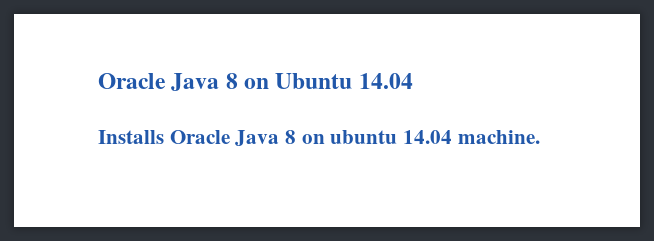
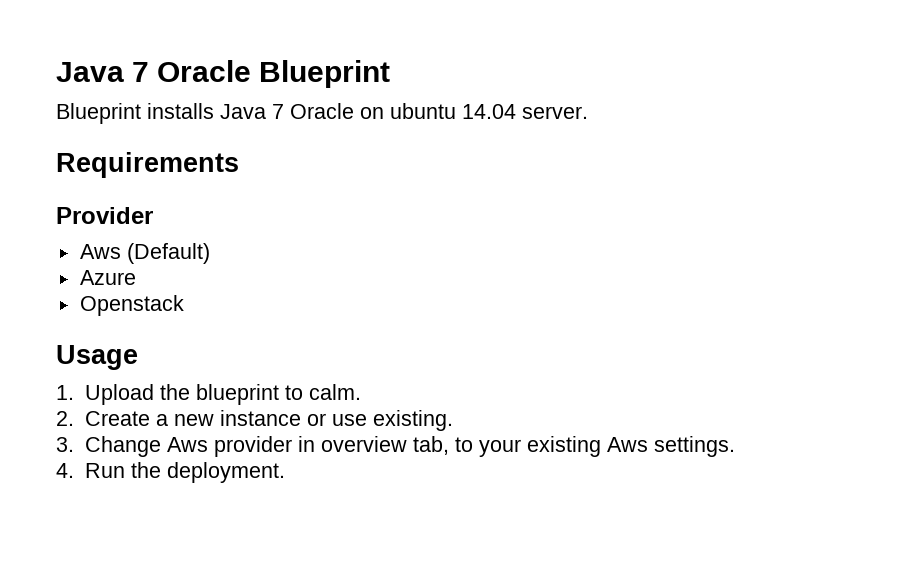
- Oracle Java 8 on Ubuntu 14.04
- Installs Oracle Java 8 on ubuntu 14.04 machine.
+ Java 7 Oracle Blueprint
+ Blueprint installs Java 7 Oracle on ubuntu 14.04 server.
+ Requirements
+ Provider
+ Aws (Default)
+ Azure
+ Openstack
+ Usage
+ 1. Upload the blueprint to calm.
+ 2. Create a new instance or use existing.
+ 3. Change Aws provider in overview tab, to your existing Aws settings.
+ 4. Run the deployment.

